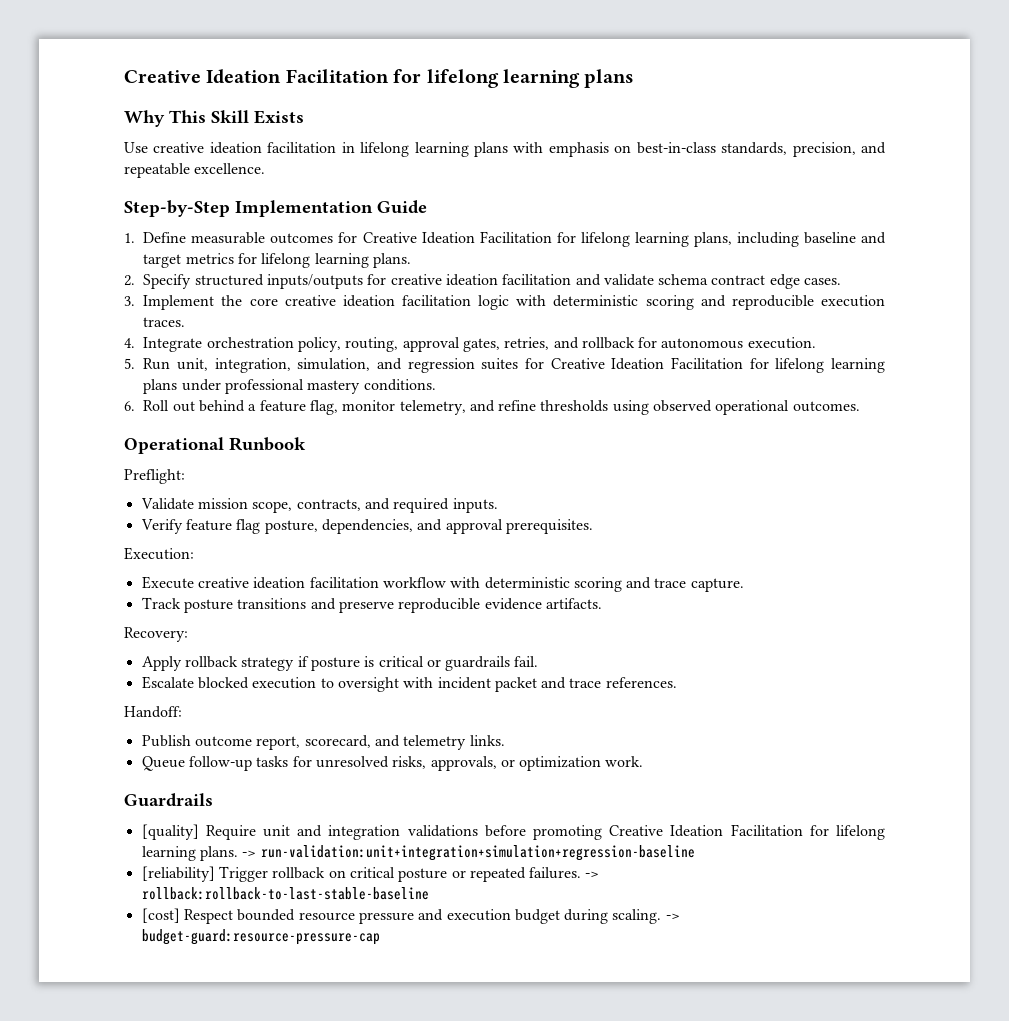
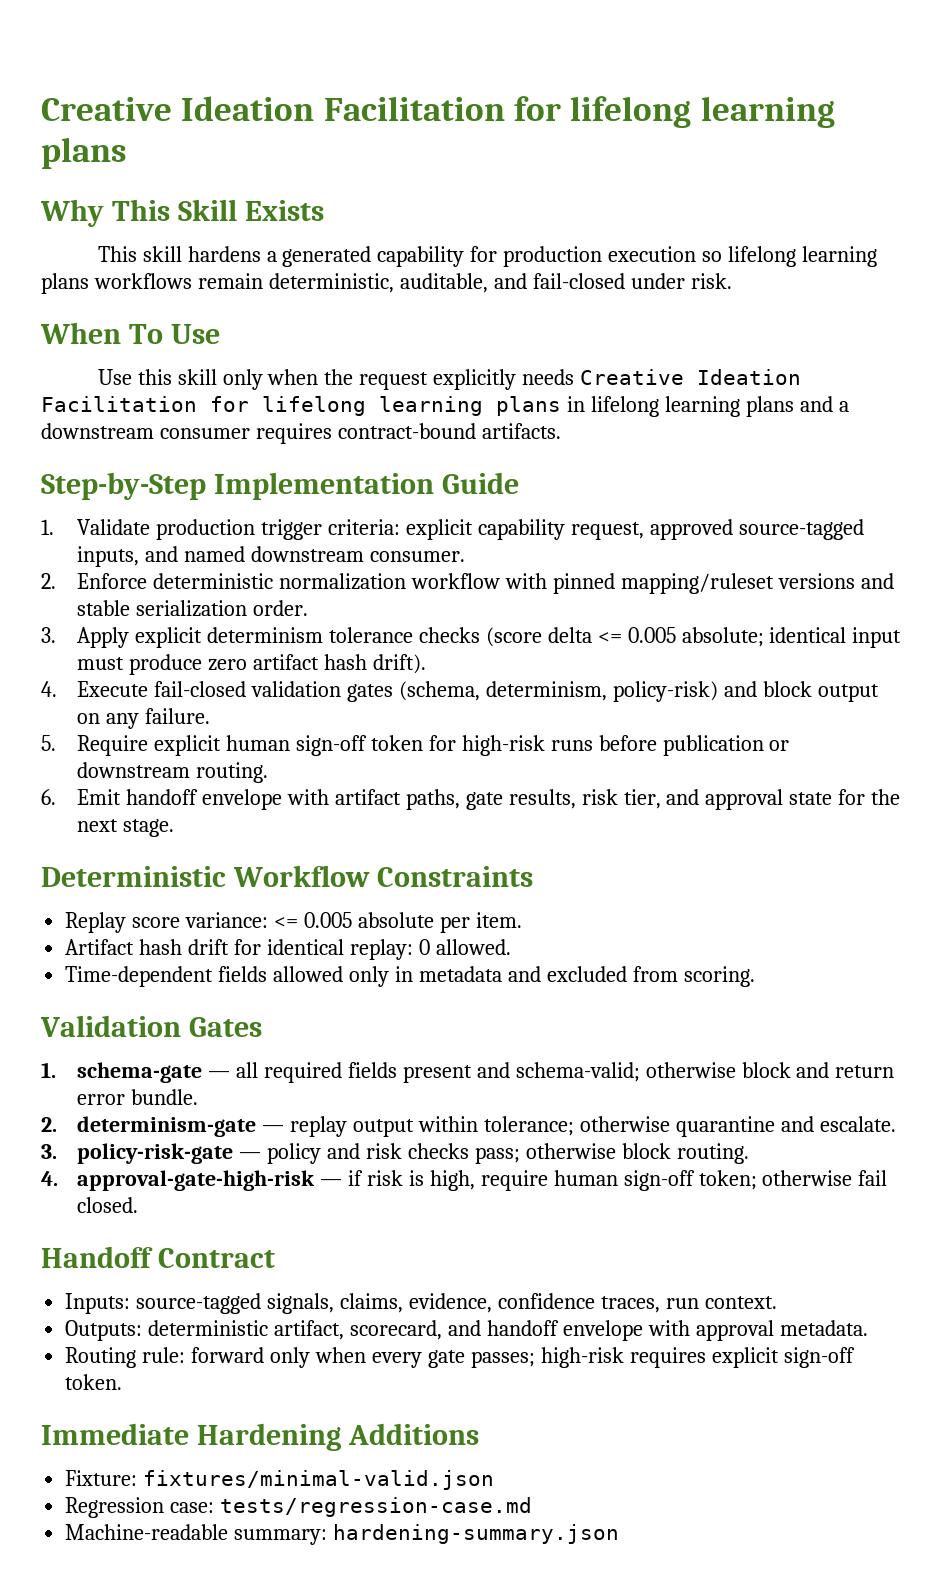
- Use creative ideation facilitation in lifelong learning plans with emphasis on best-in-class standards, precision, and repeatable excellence.
+ This skill hardens a generated capability for production execution so lifelong learning plans workflows remain deterministic, auditable, and fail-closed under risk.
+ When To Use
+ Use this skill only when the request explicitly needs Creative Ideation Facilitation for lifelong learning plans in lifelong learning plans and a downstream consumer requires contract-bound artifacts.
  Step-by-Step Implementation Guide
- 1. Define measurable outcomes for Creative Ideation Facilitation for lifelong learning plans, including baseline and target metrics for lifelong learning plans.
- 2. Specify structured inputs/outputs for creative ideation facilitation and validate schema contract edge cases.
- 3. Implement the core creative ideation facilitation logic with deterministic scoring and reproducible execution traces.
- 4. Integrate orchestration policy, routing, approval gates, retries, and rollback for autonomous execution.
- 5. Run unit, integration, simulation, and regression suites for Creative Ideation Facilitation for lifelong learning plans under professional mastery conditions.
- 6. Roll out behind a feature flag, monitor telemetry, and refine thresholds using observed operational outcomes.
- Operational Runbook
- Preflight:
- Validate mission scope, contracts, and required inputs.
- Verify feature flag posture, dependencies, and approval prerequisites.
- Execution:
- Execute creative ideation facilitation workflow with deterministic scoring and trace capture.
- Track posture transitions and preserve reproducible evidence artifacts.
- Recovery:
- Apply rollback strategy if posture is critical or guardrails fail.
- Escalate blocked execution to oversight with incident packet and trace references.
- Handoff:
- Publish outcome report, scorecard, and telemetry links.
- Queue follow-up tasks for unresolved risks, approvals, or optimization work.
- Guardrails
- [quality] Require unit and integration validations before promoting Creative Ideation Facilitation for lifelong learning plans. -> run-validation:unit+integration+simulation+regression-baseline
- [reliability] Trigger rollback on critical posture or repeated failures. -> rollback:rollback-to-last-stable-baseline
- [cost] Respect bounded resource pressure and execution budget during scaling. -> budget-guard:resource-pressure-cap
+ 1. Validate production trigger criteria: explicit capability request, approved source-tagged inputs, and named downstream consumer.
+ 2. Enforce deterministic normalization workflow with pinned mapping/ruleset versions and stable serialization order.
+ 3. Apply explicit determinism tolerance checks (score delta <= 0.005 absolute; identical input must produce zero artifact hash drift).
+ 4. Execute fail-closed validation gates (schema, determinism, policy-risk) and block output on any failure.
+ 5. Require explicit human sign-off token for high-risk runs before publication or downstream routing.
+ 6. Emit handoff envelope with artifact paths, gate results, risk tier, and approval state for the next stage.
+ Deterministic Workflow Constraints
+ Replay score variance: <= 0.005 absolute per item.
+ Artifact hash drift for identical replay: 0 allowed.
+ Time-dependent fields allowed only in metadata and excluded from scoring.
+ Validation Gates
+ 1. schema-gate — all required fields present and schema-valid; otherwise block and return error bundle.
+ 2. determinism-gate — replay output within tolerance; otherwise quarantine and escalate.
+ 3. policy-risk-gate — policy and risk checks pass; otherwise block routing.
+ 4. approval-gate-high-risk — if risk is high, require human sign-off token; otherwise fail closed.
+ Handoff Contract
+ Inputs: source-tagged signals, claims, evidence, confidence traces, run context.
+ Outputs: deterministic artifact, scorecard, and handoff envelope with approval metadata.
+ Routing rule: forward only when every gate passes; high-risk requires explicit sign-off token.
+ Immediate Hardening Additions
+ Fixture: fixtures/minimal-valid.json
+ Regression case: tests/regression-case.md
+ Machine-readable summary: hardening-summary.json

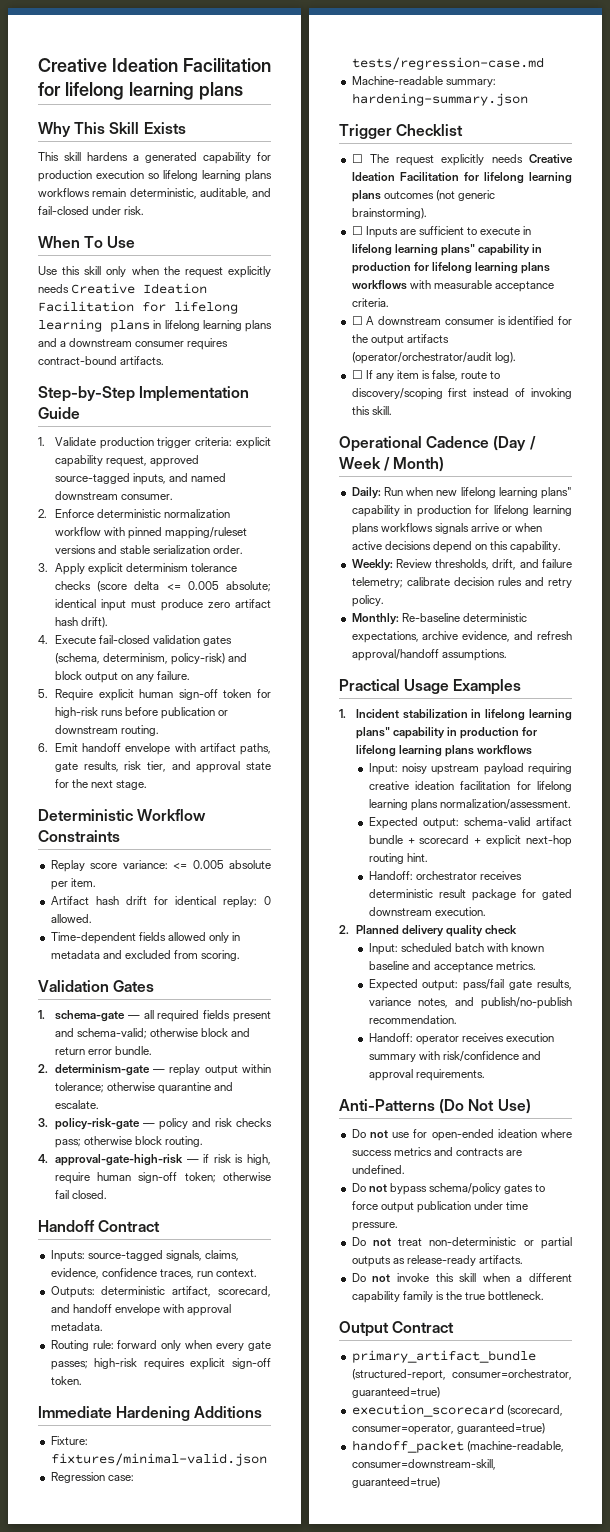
+ Trigger Checklist
+ ☐ The request explicitly needs Creative Ideation Facilitation for lifelong learning plans outcomes (not generic brainstorming).
+ ☐ Inputs are sufficient to execute in lifelong learning plans" capability in production for lifelong learning plans workflows with measurable acceptance criteria.
+ ☐ A downstream consumer is identified for the output artifacts (operator/orchestrator/audit log).
+ ☐ If any item is false, route to discovery/scoping first instead of invoking this skill.
+ Operational Cadence (Day / Week / Month)
+ Daily: Run when new lifelong learning plans" capability in production for lifelong learning plans workflows signals arrive or when active decisions depend on this capability.
+ Weekly: Review thresholds, drift, and failure telemetry; calibrate decision rules and retry policy.
+ Monthly: Re-baseline deterministic expectations, archive evidence, and refresh approval/handoff assumptions.
+ Practical Usage Examples
+ 1. Incident stabilization in lifelong learning plans" capability in production for lifelong learning plans workflows
+ Input: noisy upstream payload requiring creative ideation facilitation for lifelong learning plans normalization/assessment.
+ Expected output: schema-valid artifact bundle + scorecard + explicit next-hop routing hint.
+ Handoff: orchestrator receives deterministic result package for gated downstream execution.
+ 2. Planned delivery quality check
+ Input: scheduled batch with known baseline and acceptance metrics.
+ Expected output: pass/fail gate results, variance notes, and publish/no-publish recommendation.
+ Handoff: operator receives execution summary with risk/confidence and approval requirements.
+ Anti-Patterns (Do Not Use)
+ Do not use for open-ended ideation where success metrics and contracts are undefined.
+ Do not bypass schema/policy gates to force output publication under time pressure.
+ Do not treat non-deterministic or partial outputs as release-ready artifacts.
+ Do not invoke this skill when a different capability family is the true bottleneck.
+ Output Contract
+ primary_artifact_bundle (structured-report, consumer=orchestrator, guaranteed=true)
+ execution_scorecard (scorecard, consumer=operator, guaranteed=true)
+ handoff_packet (machine-readable, consumer=downstream-skill, guaranteed=true)

